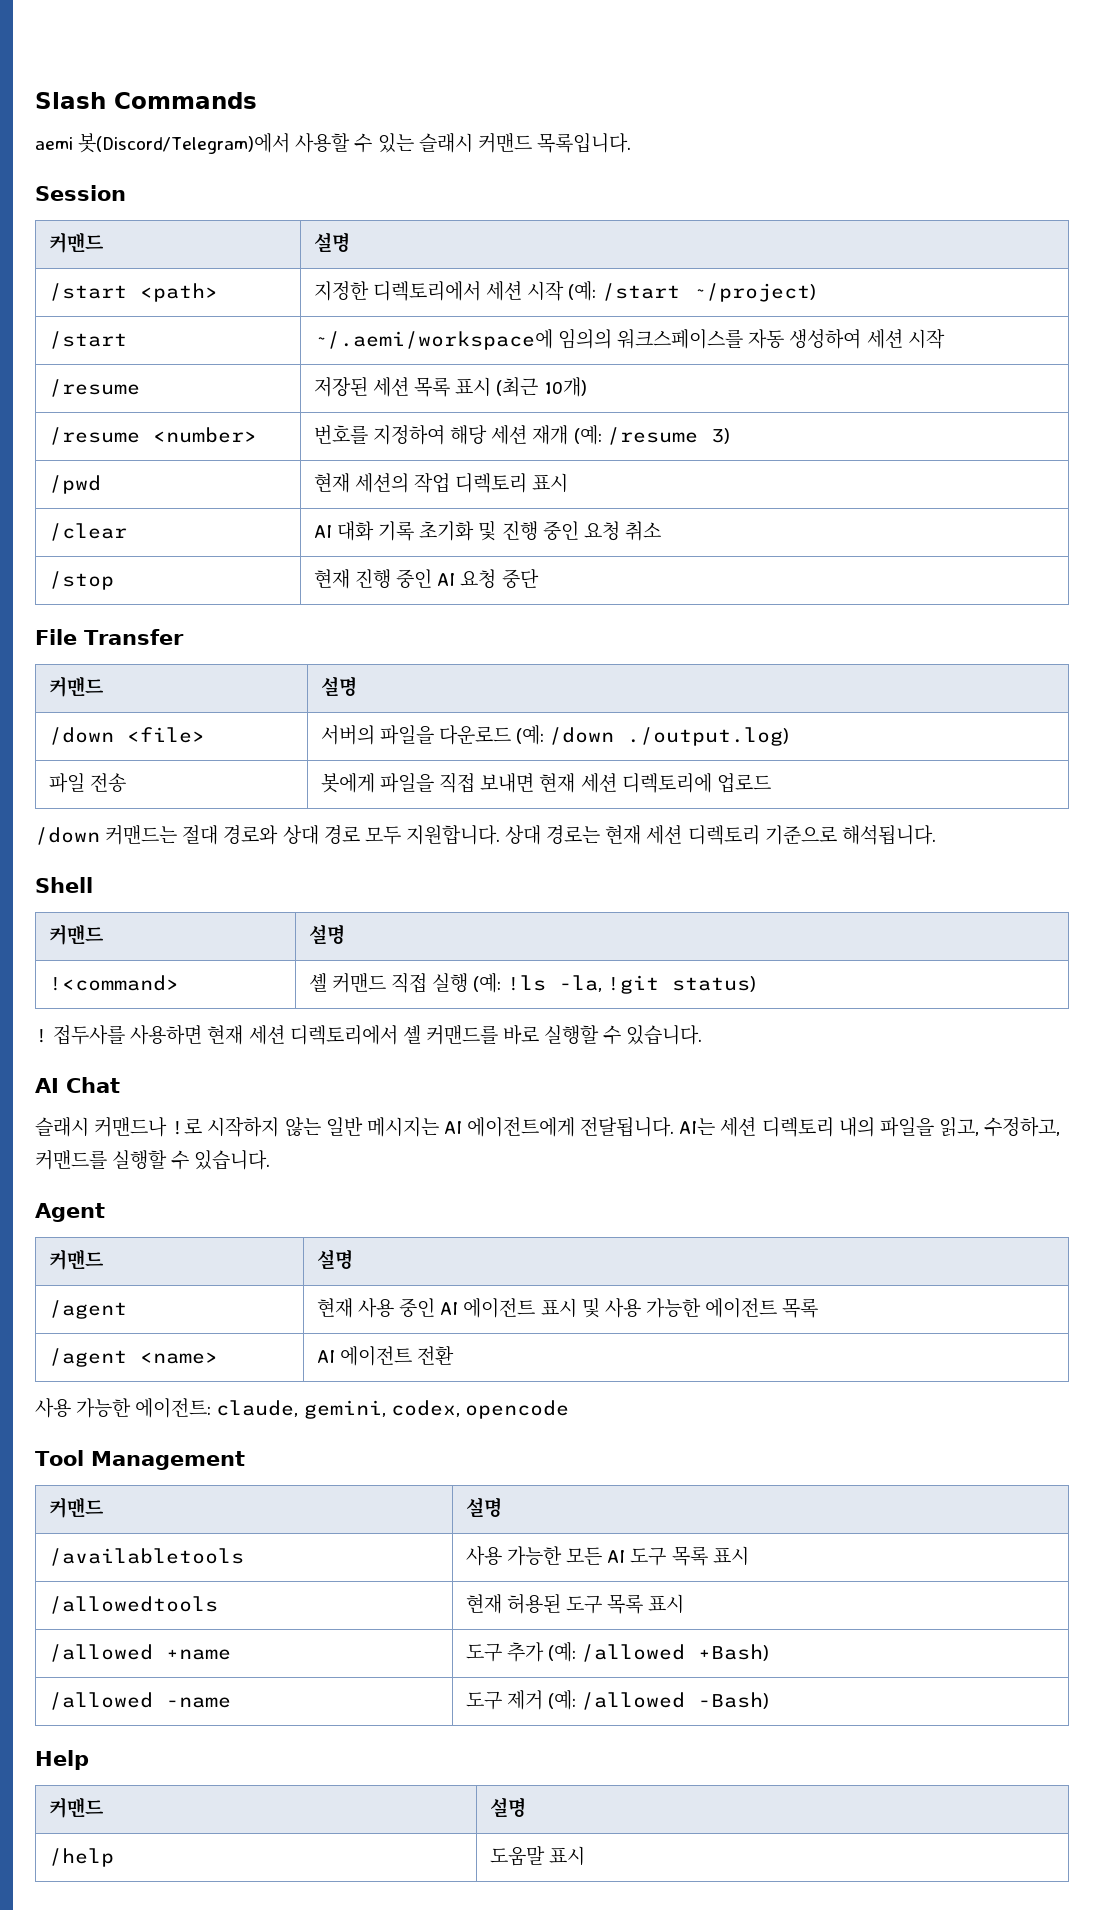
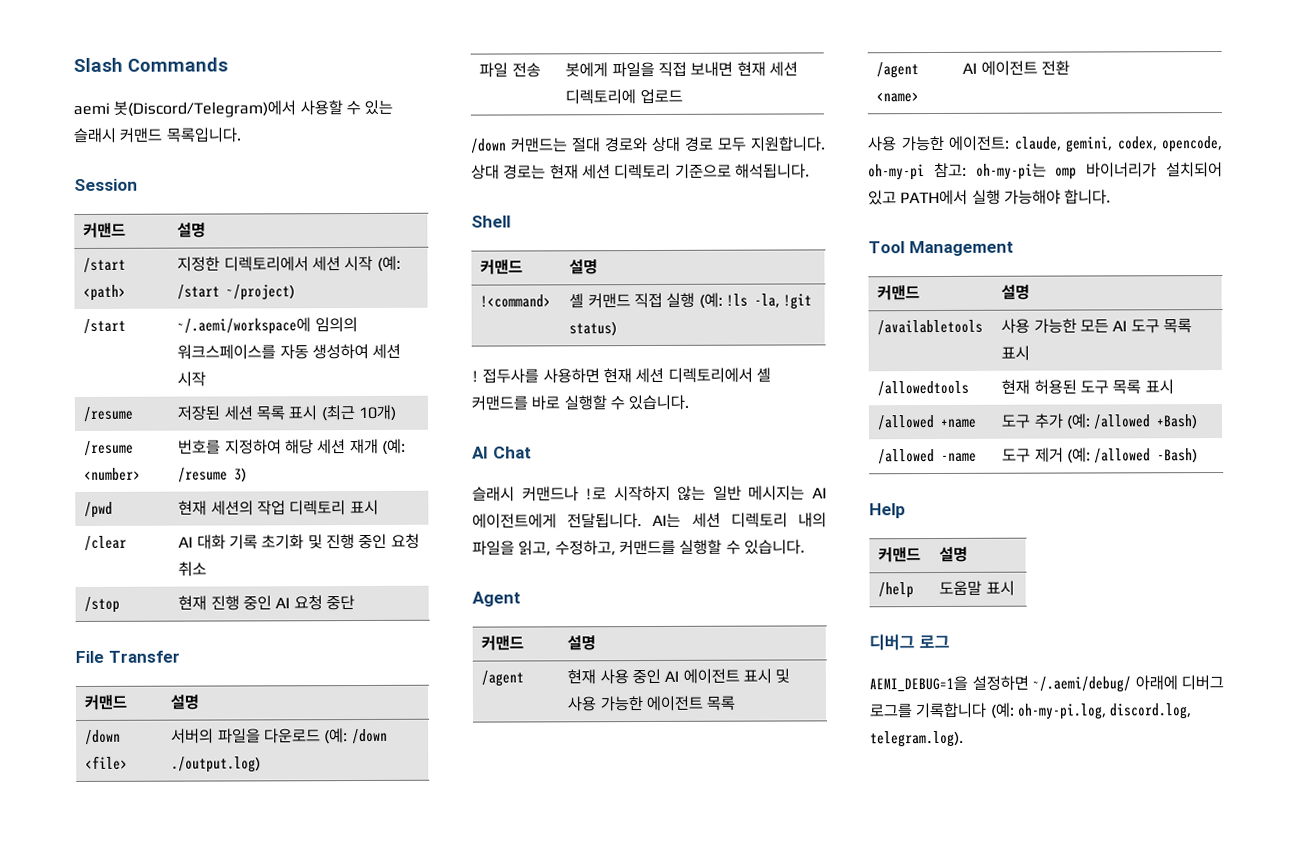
- 사용 가능한 에이전트: claude, gemini, codex, opencode
+ 사용 가능한 에이전트: claude, gemini, codex, opencode, oh-my-pi 참고: oh-my-pi는 omp 바이너리가 설치되어 있고 PATH에서 실행 가능해야 합니다.
+ 디버그 로그
+ AEMI_DEBUG=1을 설정하면 ~/.aemi/debug/ 아래에 디버그 로그를 기록합니다 (예: oh-my-pi.log, discord.log, telegram.log).

